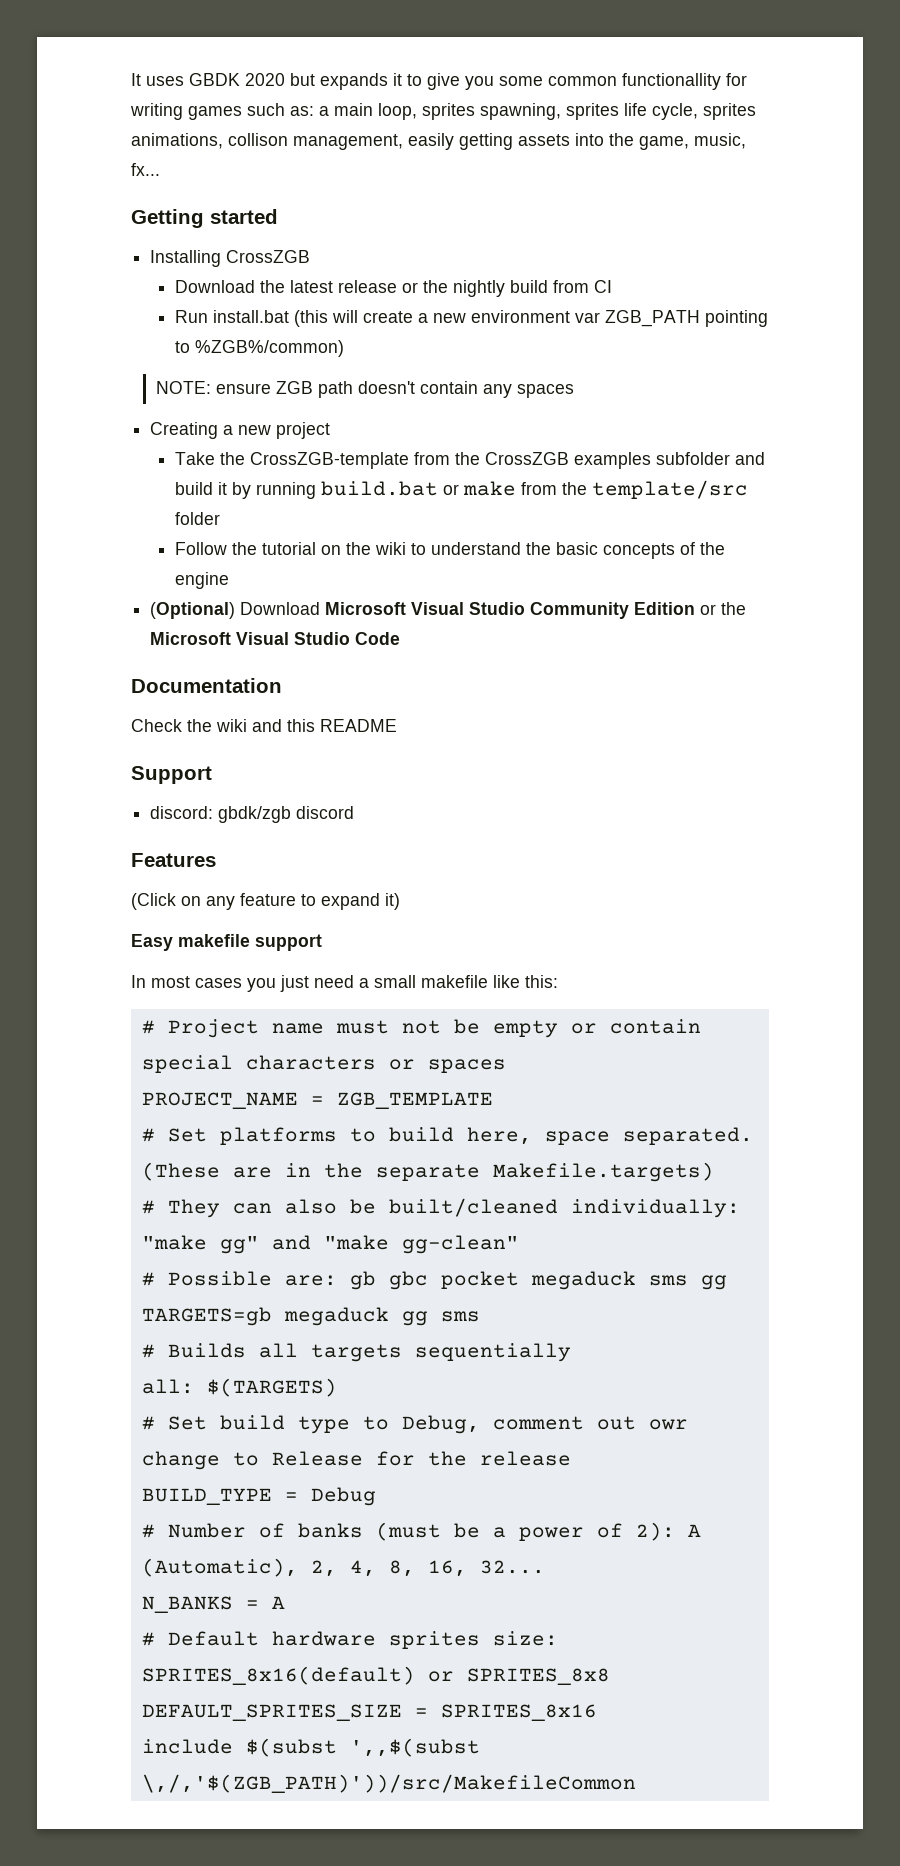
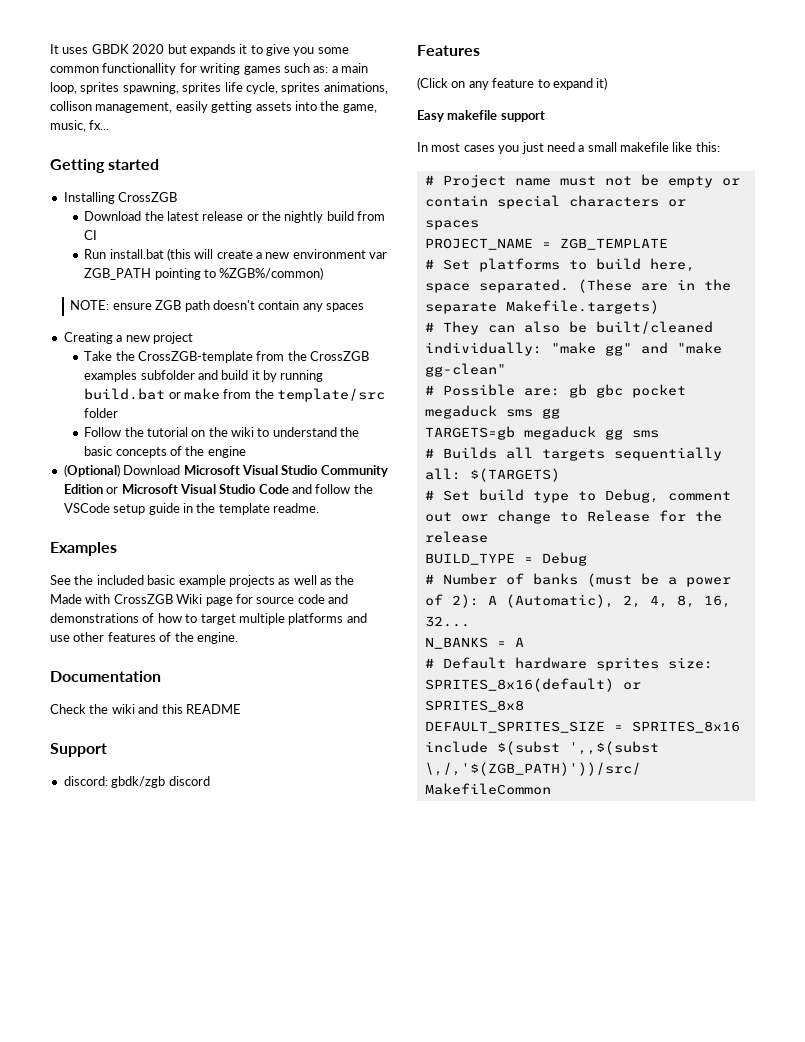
- (Optional) Download Microsoft Visual Studio Community Edition or the Microsoft Visual Studio Code
+ (Optional) Download Microsoft Visual Studio Community Edition or Microsoft Visual Studio Code and follow the VSCode setup guide in the template readme.
+ Examples
+ See the included basic example projects as well as the Made with CrossZGB Wiki page for source code and demonstrations of how to target multiple platforms and use other features of the engine.

